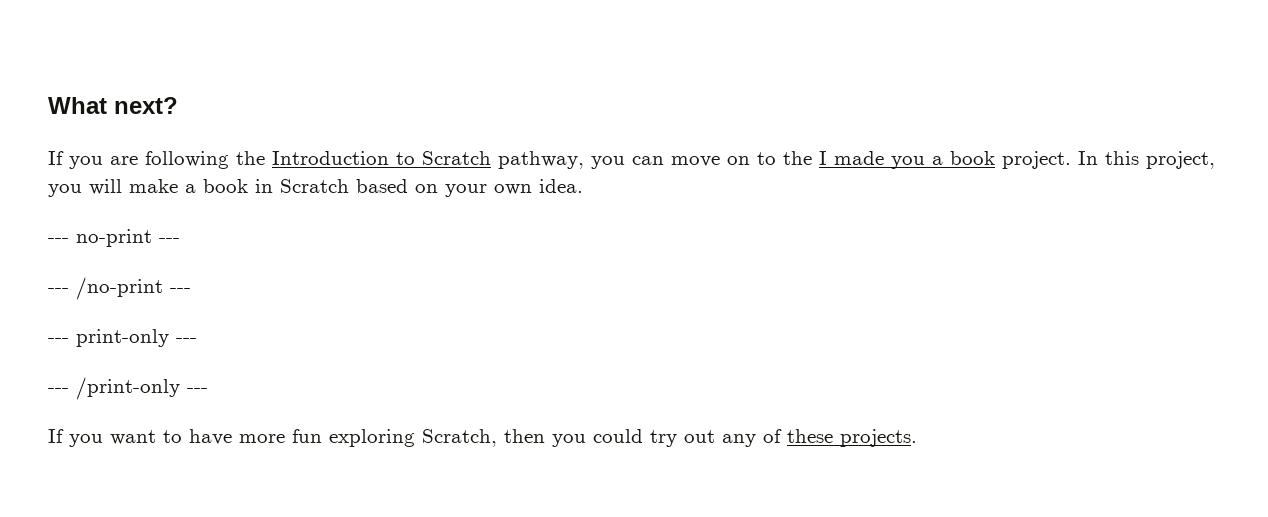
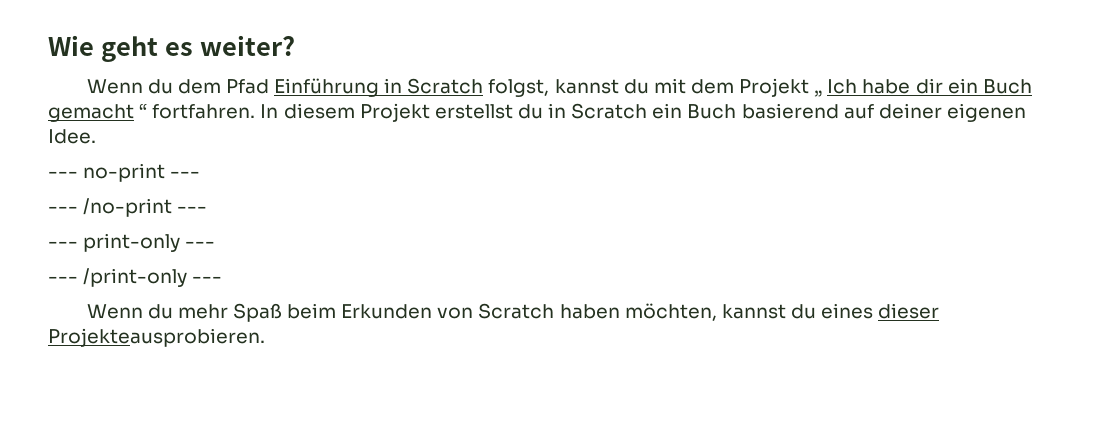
- What next?
- If you are following the Introduction to Scratch pathway, you can move on to the I made you a book project. In this project, you will make a book in Scratch based on your own idea.
+ Wie geht es weiter?
+ Wenn du dem Pfad Einführung in Scratch folgst, kannst du mit dem Projekt „ Ich habe dir ein Buch gemacht “ fortfahren. In diesem Projekt erstellst du in Scratch ein Buch basierend auf deiner eigenen Idee.
- If you want to have more fun exploring Scratch, then you could try out any of these projects.
+ Wenn du mehr Spaß beim Erkunden von Scratch haben möchten, kannst du eines dieser Projekteausprobieren.

